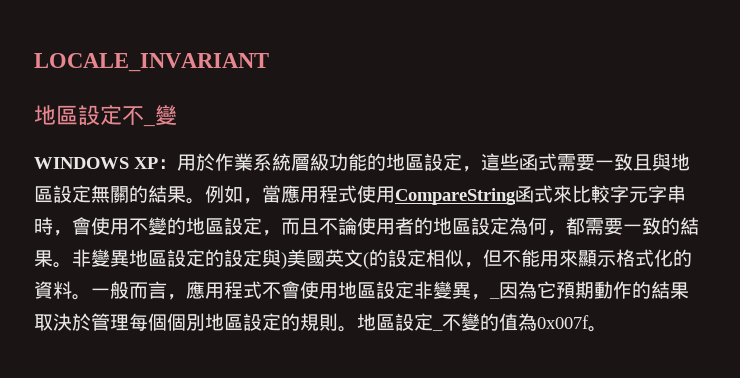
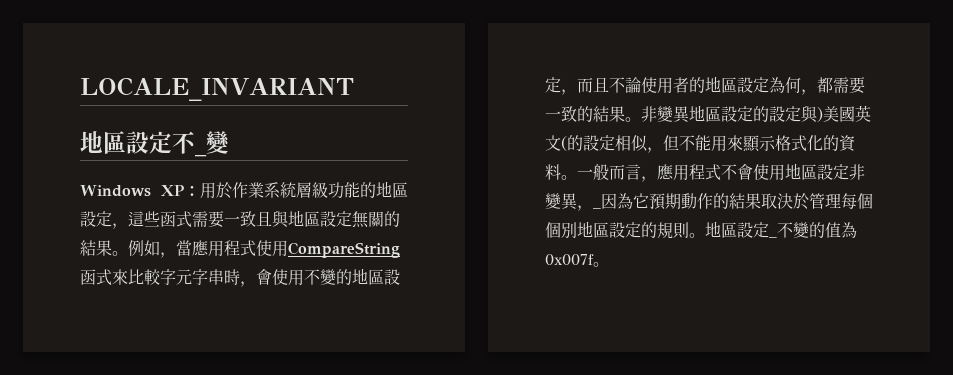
- WINDOWS XP：用於作業系統層級功能的地區設定，這些函式需要一致且與地區設定無關的結果。
+ Windows XP：用於作業系統層級功能的地區設定，這些函式需要一致且與地區設定無關的結果。

